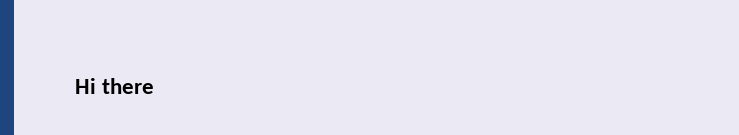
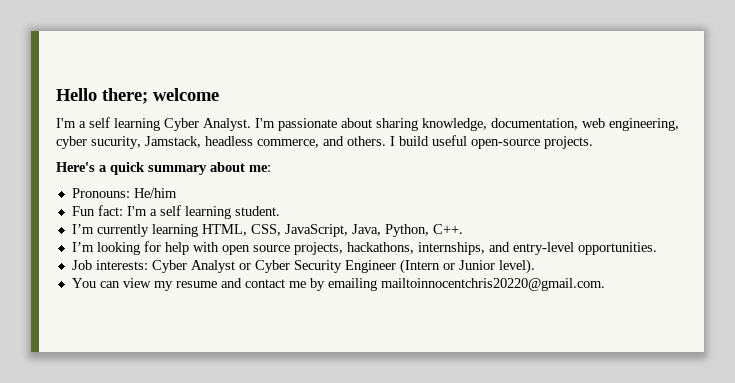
- Hi there
+ Hello there; welcome
+ I'm a self learning Cyber Analyst. I'm passionate about sharing knowledge, documentation, web engineering, cyber sucurity, Jamstack, headless commerce, and others. I build useful open-source projects.
+ Here's a quick summary about me:
+ Pronouns: He/him
+ Fun fact: I'm a self learning student.
+ I’m currently learning HTML, CSS, JavaScript, Java, Python, C++.
+ I’m looking for help with open source projects, hackathons, internships, and entry-level opportunities.
+ Job interests: Cyber Analyst or Cyber Security Engineer (Intern or Junior level).
+ You can view my resume and contact me by emailing mailtoinnocentchris20220@gmail.com.

